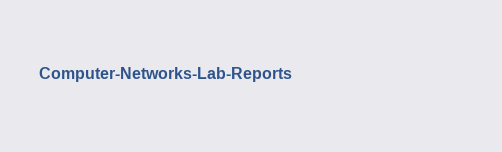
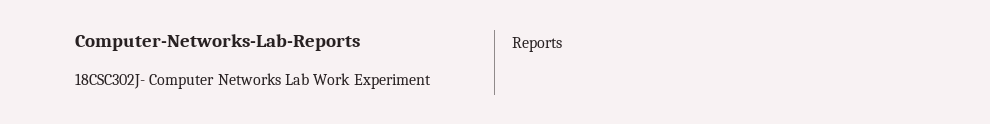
+ 18CSC302J- Computer Networks Lab Work Experiment Reports

